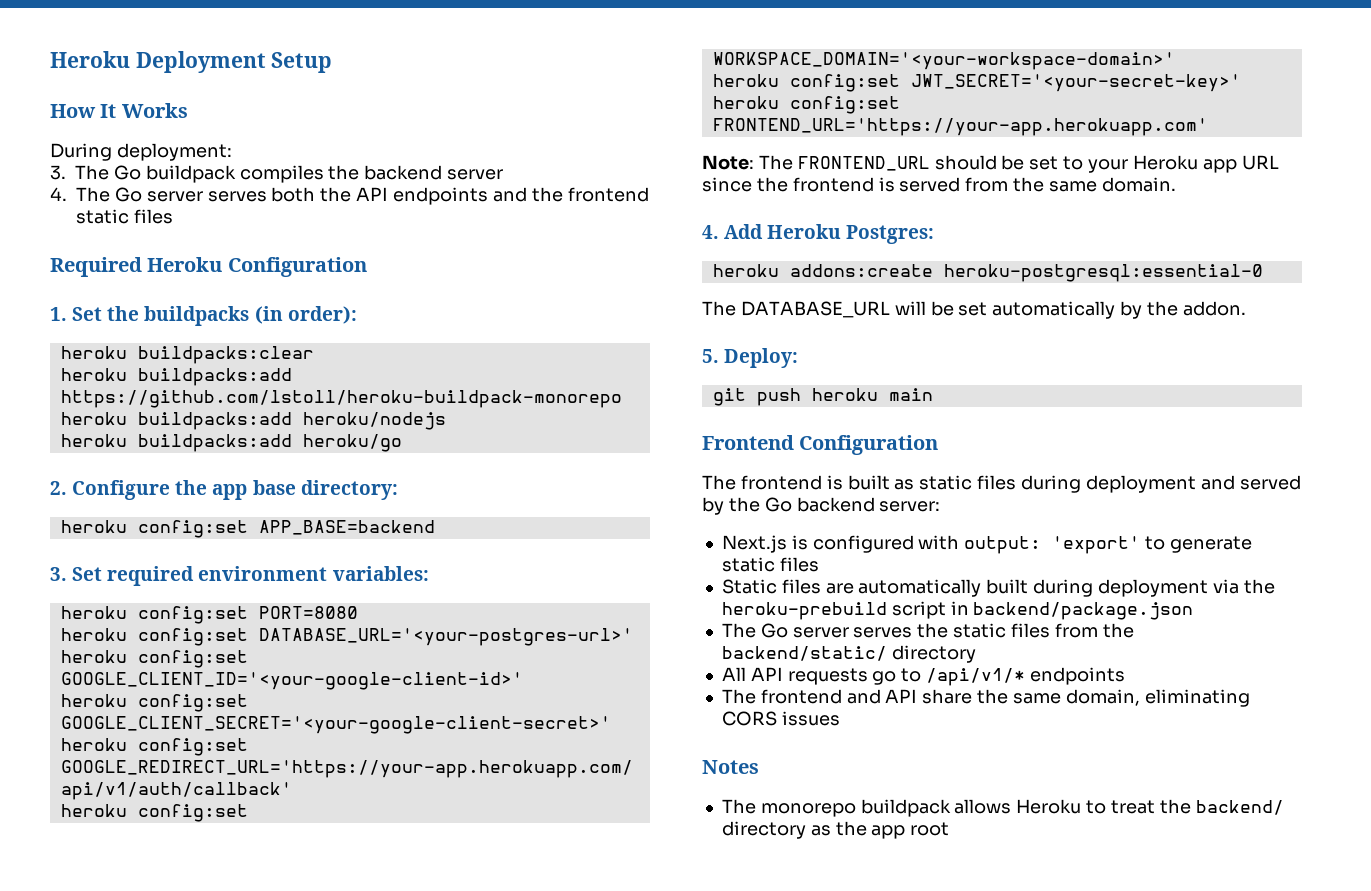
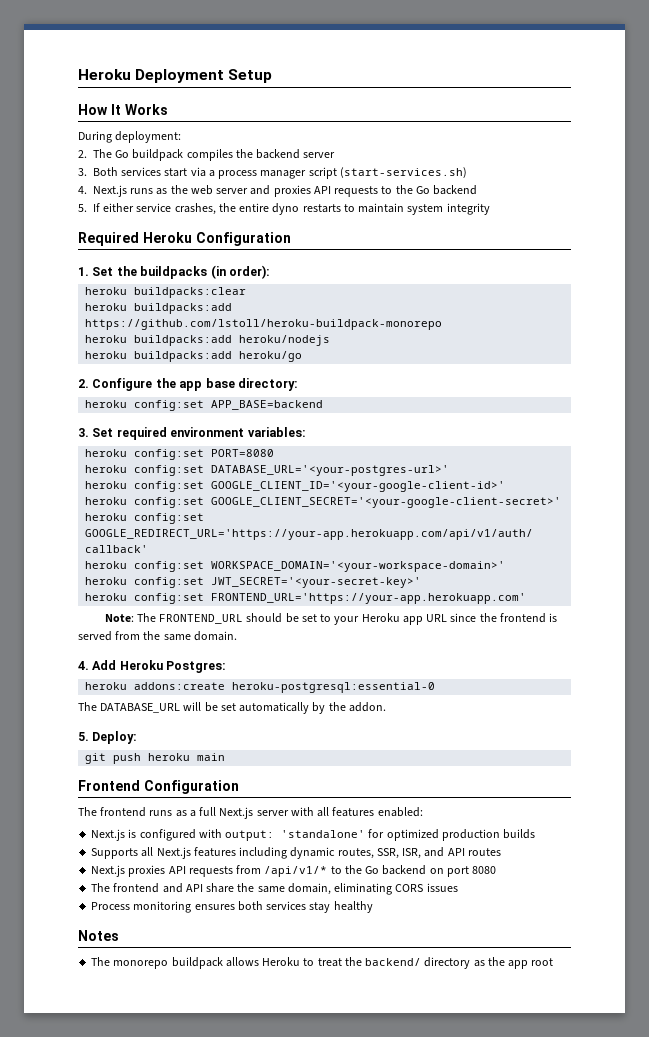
- 3. The Go buildpack compiles the backend server
+ 2. The Go buildpack compiles the backend server
- 4. The Go server serves both the API endpoints and the frontend static files
+ 3. Both services start via a process manager script (start-services.sh)
+ 4. Next.js runs as the web server and proxies API requests to the Go backend
+ 5. If either service crashes, the entire dyno restarts to maintain system integrity
- The frontend is built as static files during deployment and served by the Go backend server:
+ The frontend runs as a full Next.js server with all features enabled:
- Next.js is configured with output: 'export' to generate static files
- Static files are automatically built during deployment via the heroku-prebuild script in backend/package.json
- The Go server serves the static files from the backend/static/ directory
- All API requests go to /api/v1/* endpoints
+ Next.js is configured with output: 'standalone' for optimized production builds
+ Supports all Next.js features including dynamic routes, SSR, ISR, and API routes
+ Next.js proxies API requests from /api/v1/* to the Go backend on port 8080
+ Process monitoring ensures both services stay healthy

